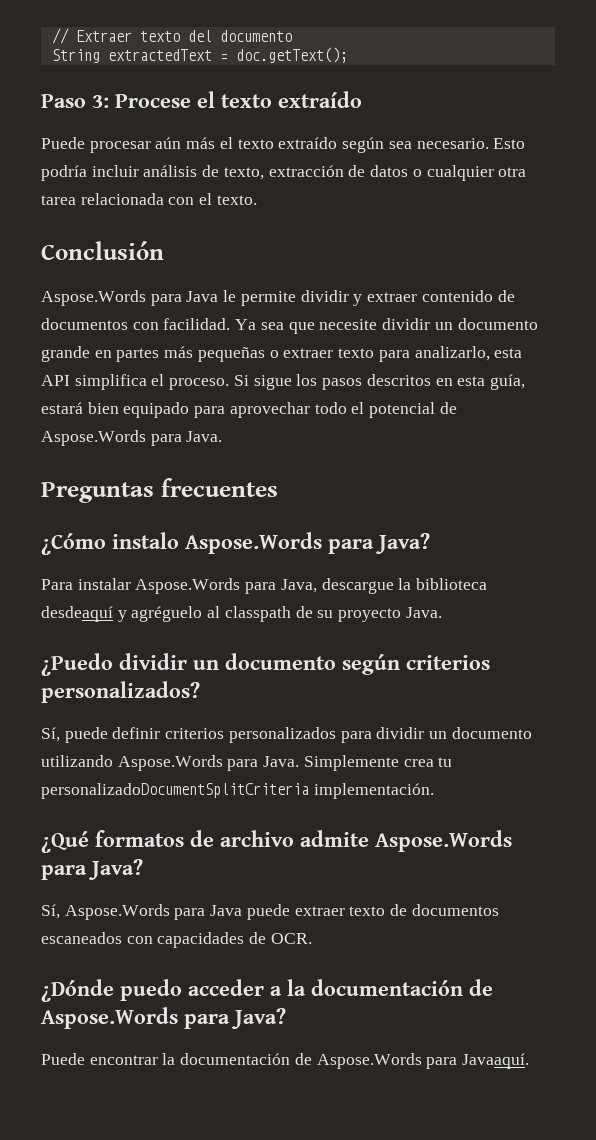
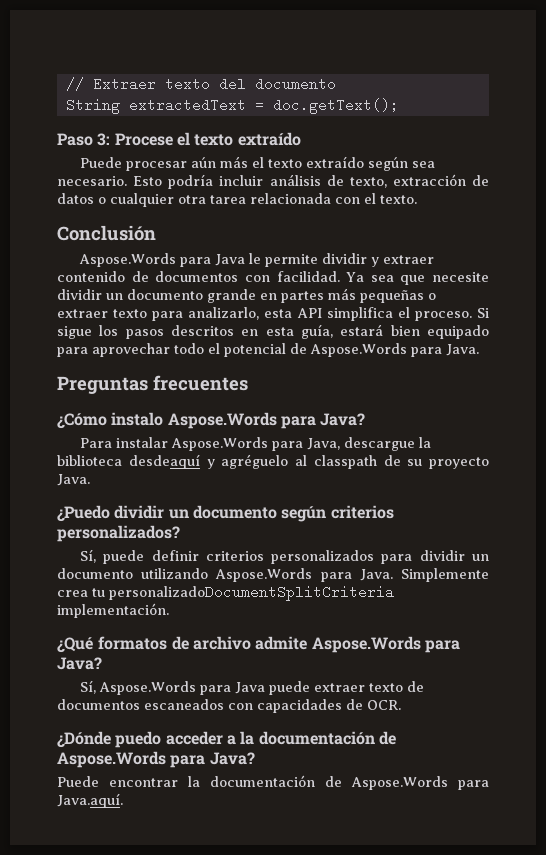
- Puede encontrar la documentación de Aspose.Words para Javaaquí.
+ Puede encontrar la documentación de Aspose.Words para Java.aquí.

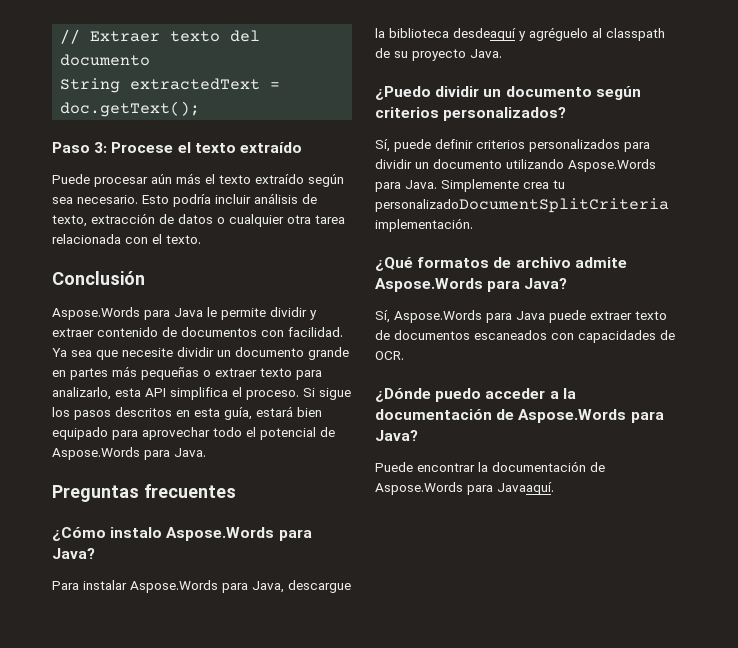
- Puede encontrar la documentación de Aspose.Words para Java.aquí.
+ Puede encontrar la documentación de Aspose.Words para Javaaquí.

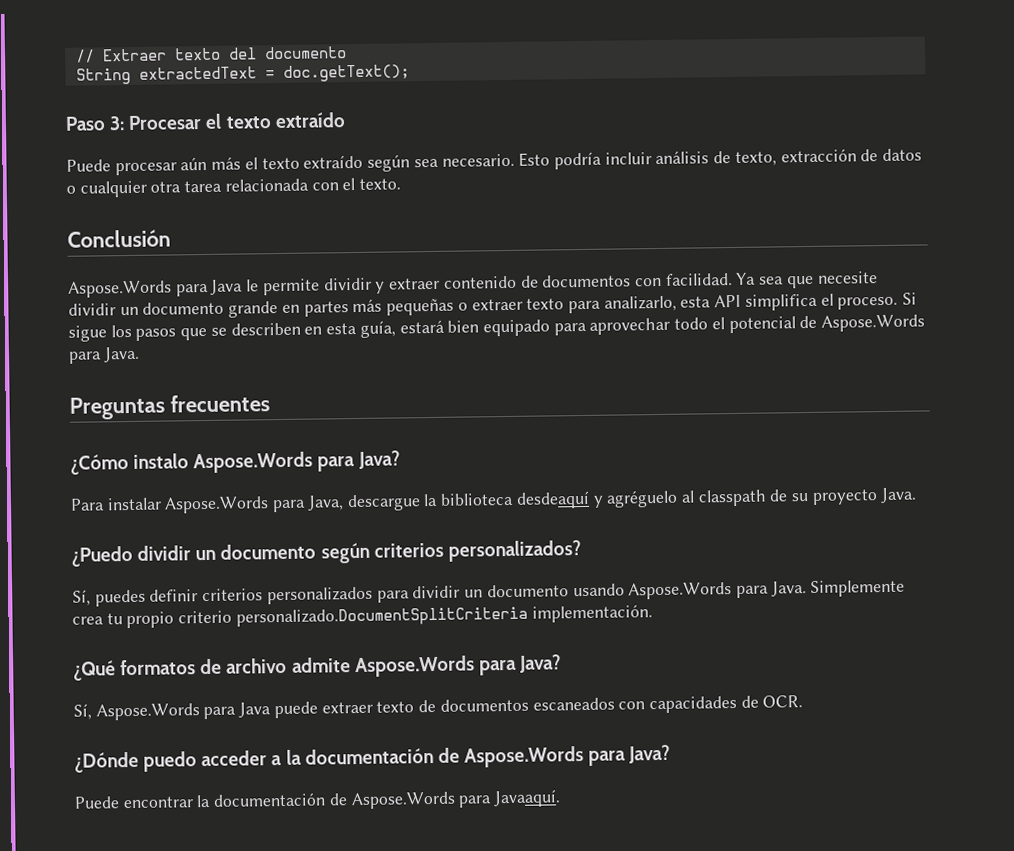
- Paso 3: Procese el texto extraído
+ Paso 3: Procesar el texto extraído
- Si sigue los pasos descritos en esta guía, estará bien equipado para aprovechar todo el potencial de Aspose.Words para Java.
+ Si sigue los pasos que se describen en esta guía, estará bien equipado para aprovechar todo el potencial de Aspose.Words para Java.
- Sí, puede definir criterios personalizados para dividir un documento utilizando Aspose.Words para Java.
+ Sí, puedes definir criterios personalizados para dividir un documento usando Aspose.Words para Java.
- Simplemente crea tu personalizadoDocumentSplitCriteria implementación.
+ Simplemente crea tu propio criterio personalizado.DocumentSplitCriteria implementación.

